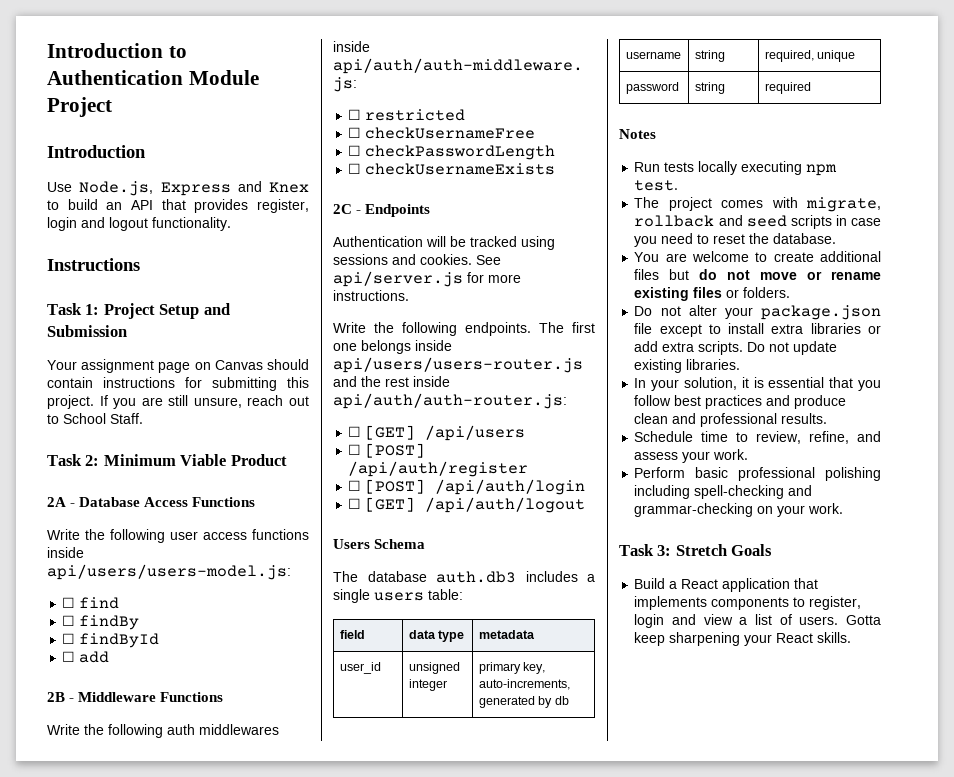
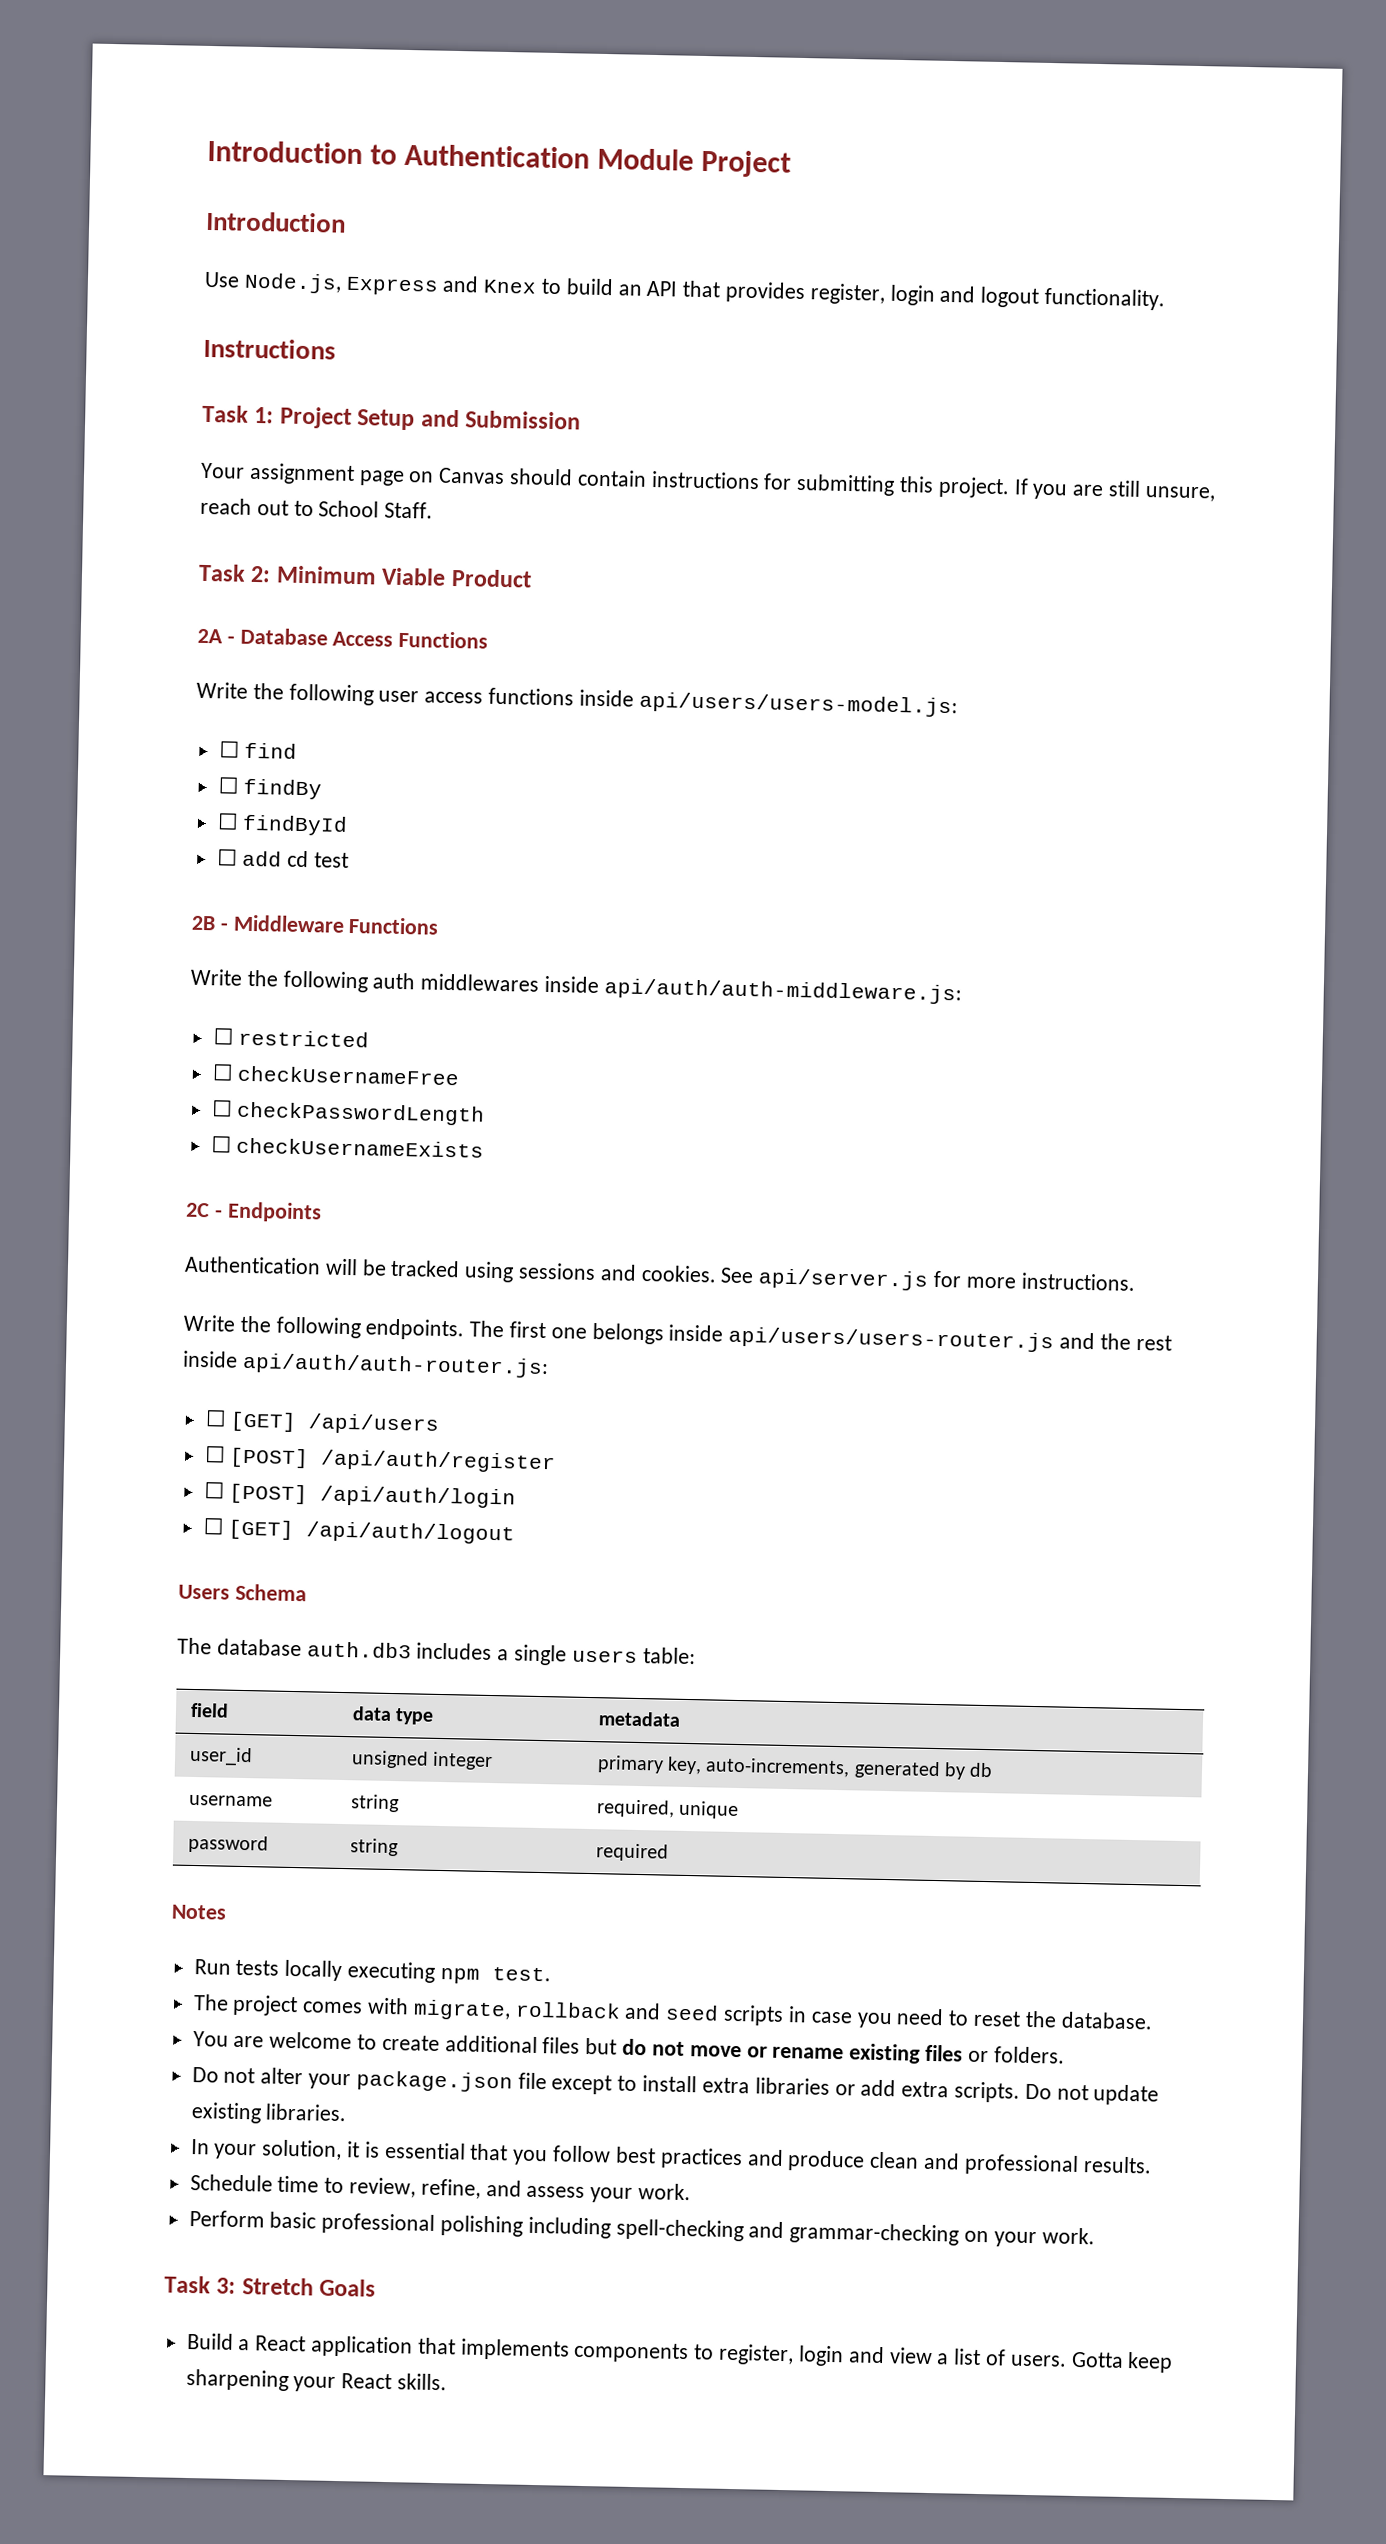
- ☐ add
+ ☐ add cd test

